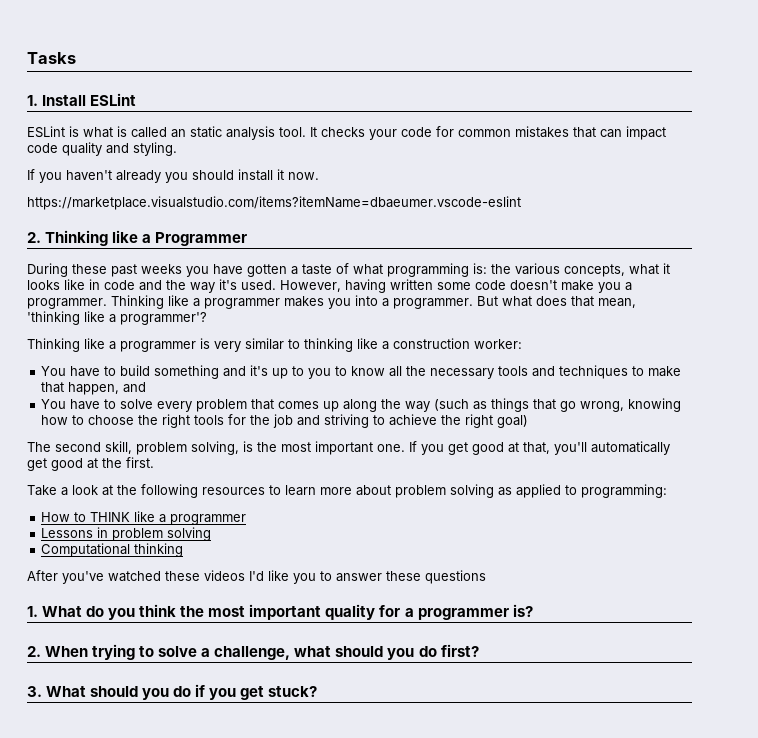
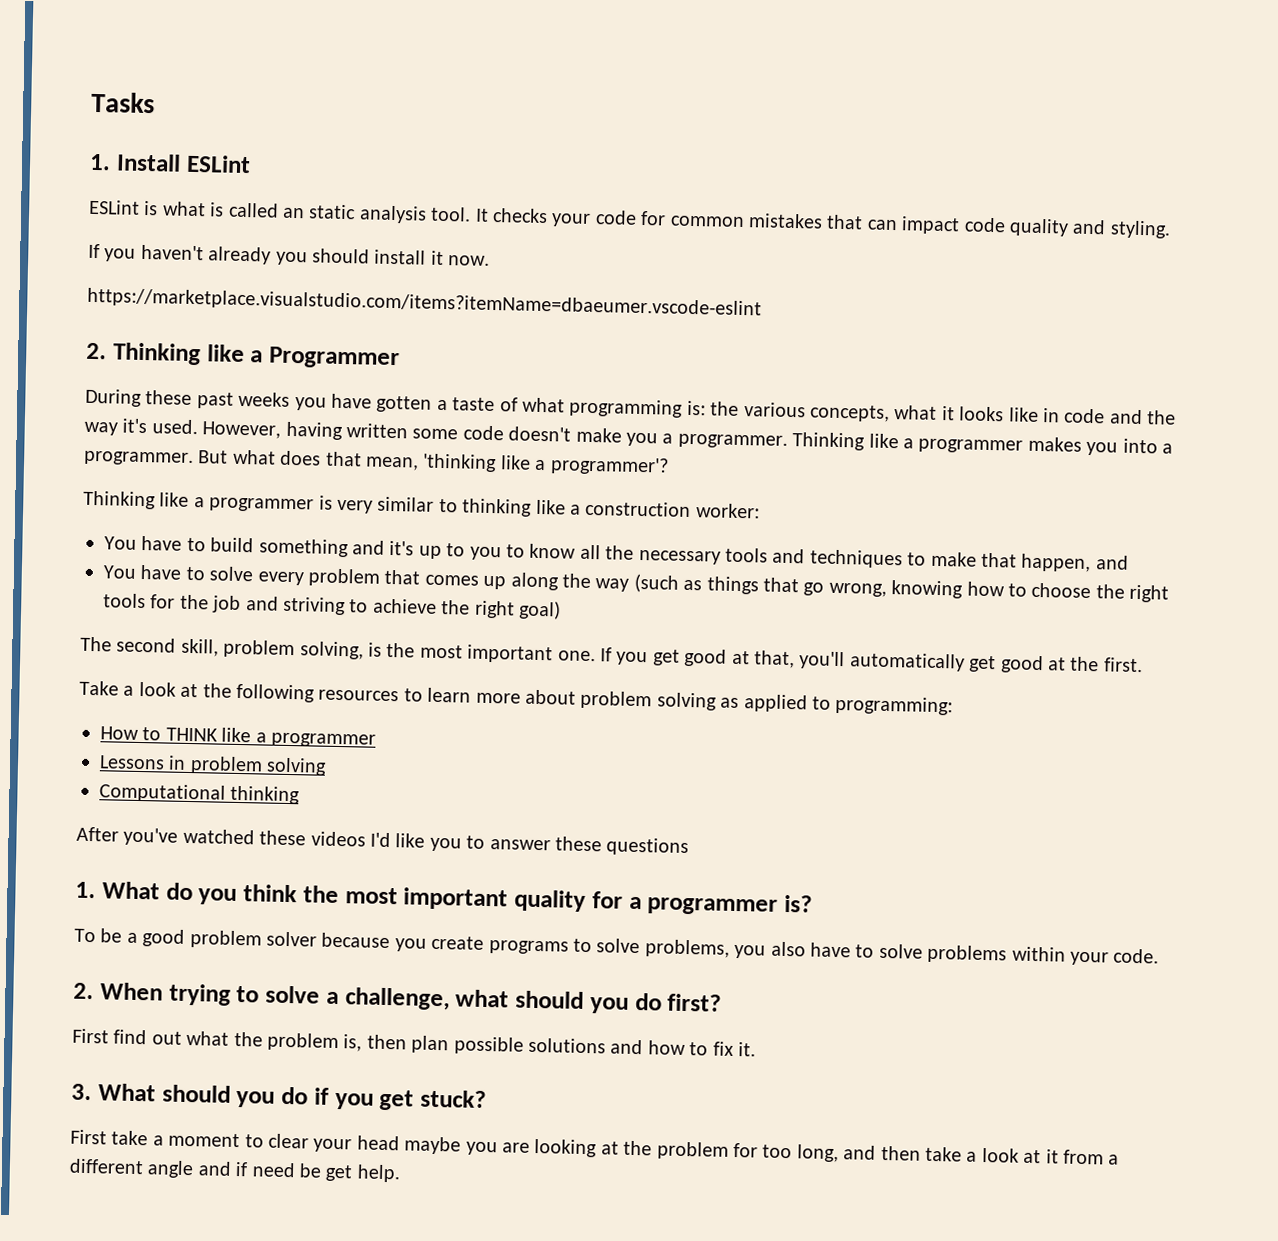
+ To be a good problem solver because you create programs to solve problems, you also have to solve problems within your code.
+ First find out what the problem is, then plan possible solutions and how to fix it.
+ First take a moment to clear your head maybe you are looking at the problem for too long, and then take a look at it from a different angle and if need be get help.

